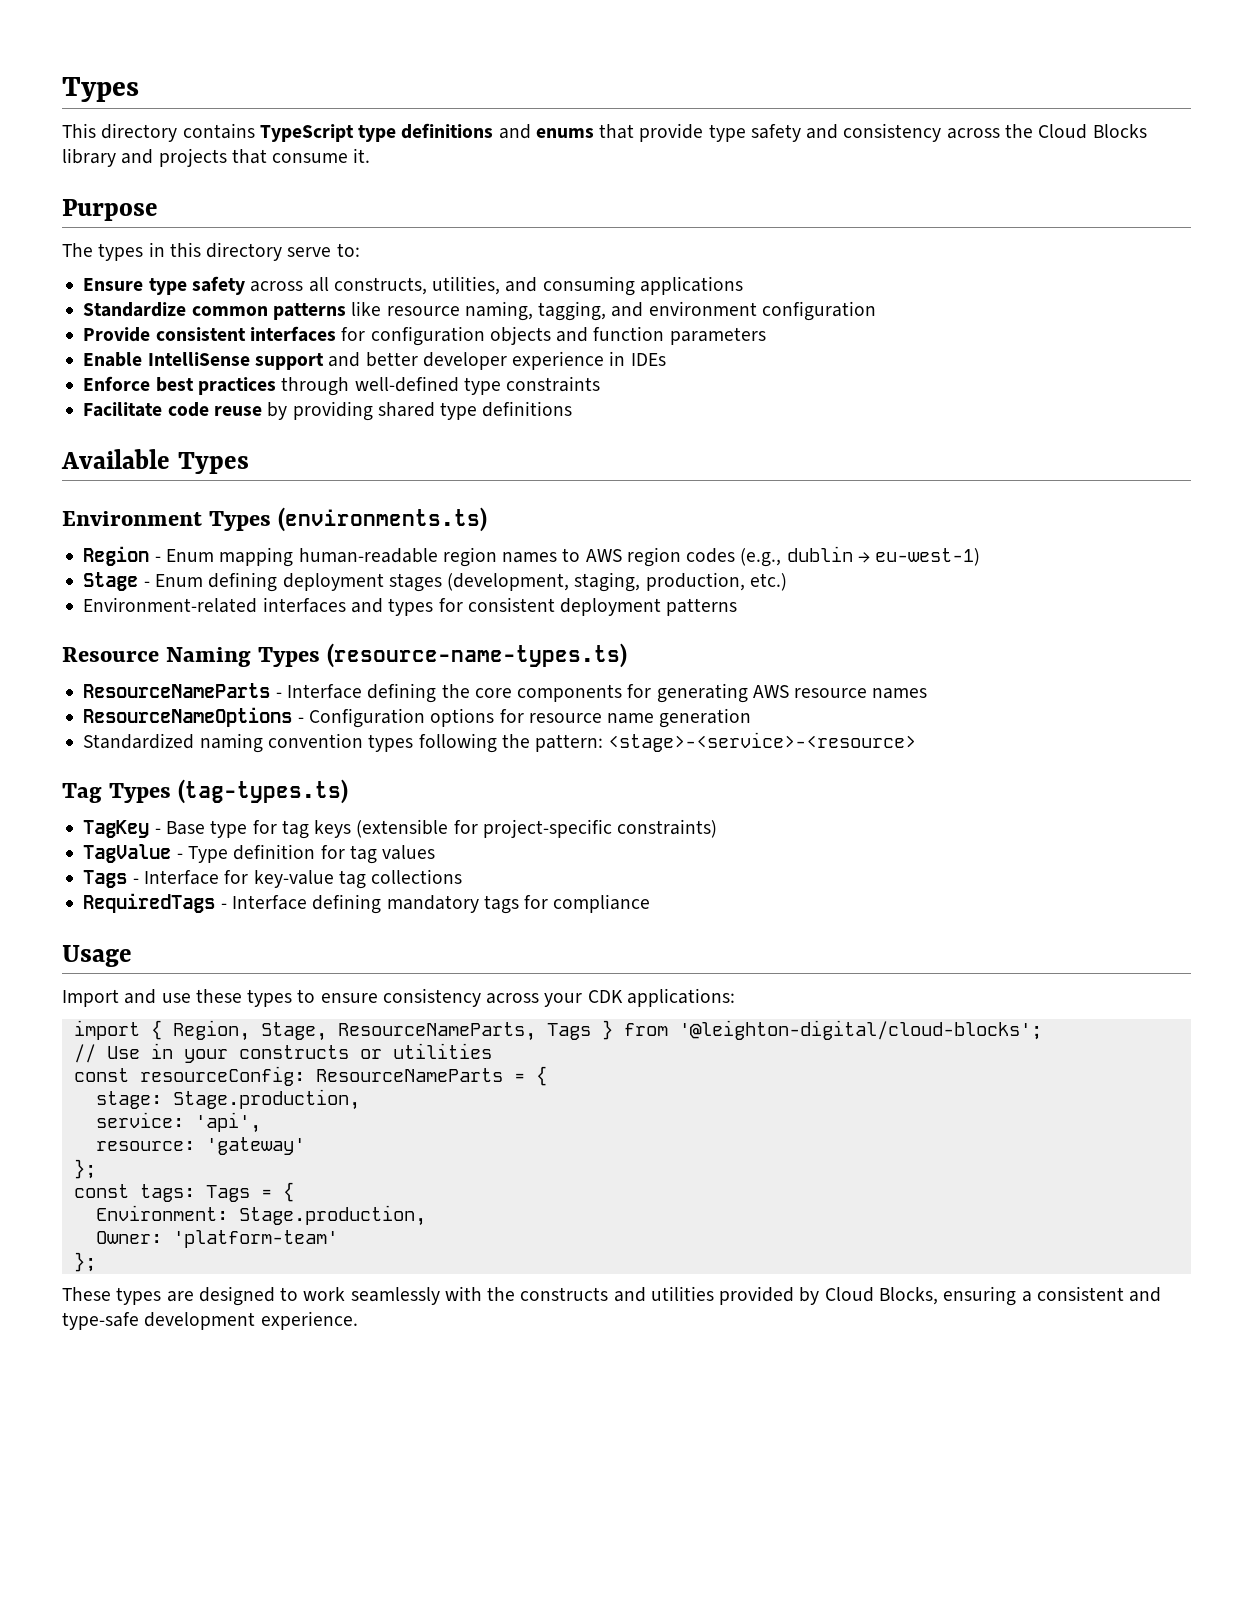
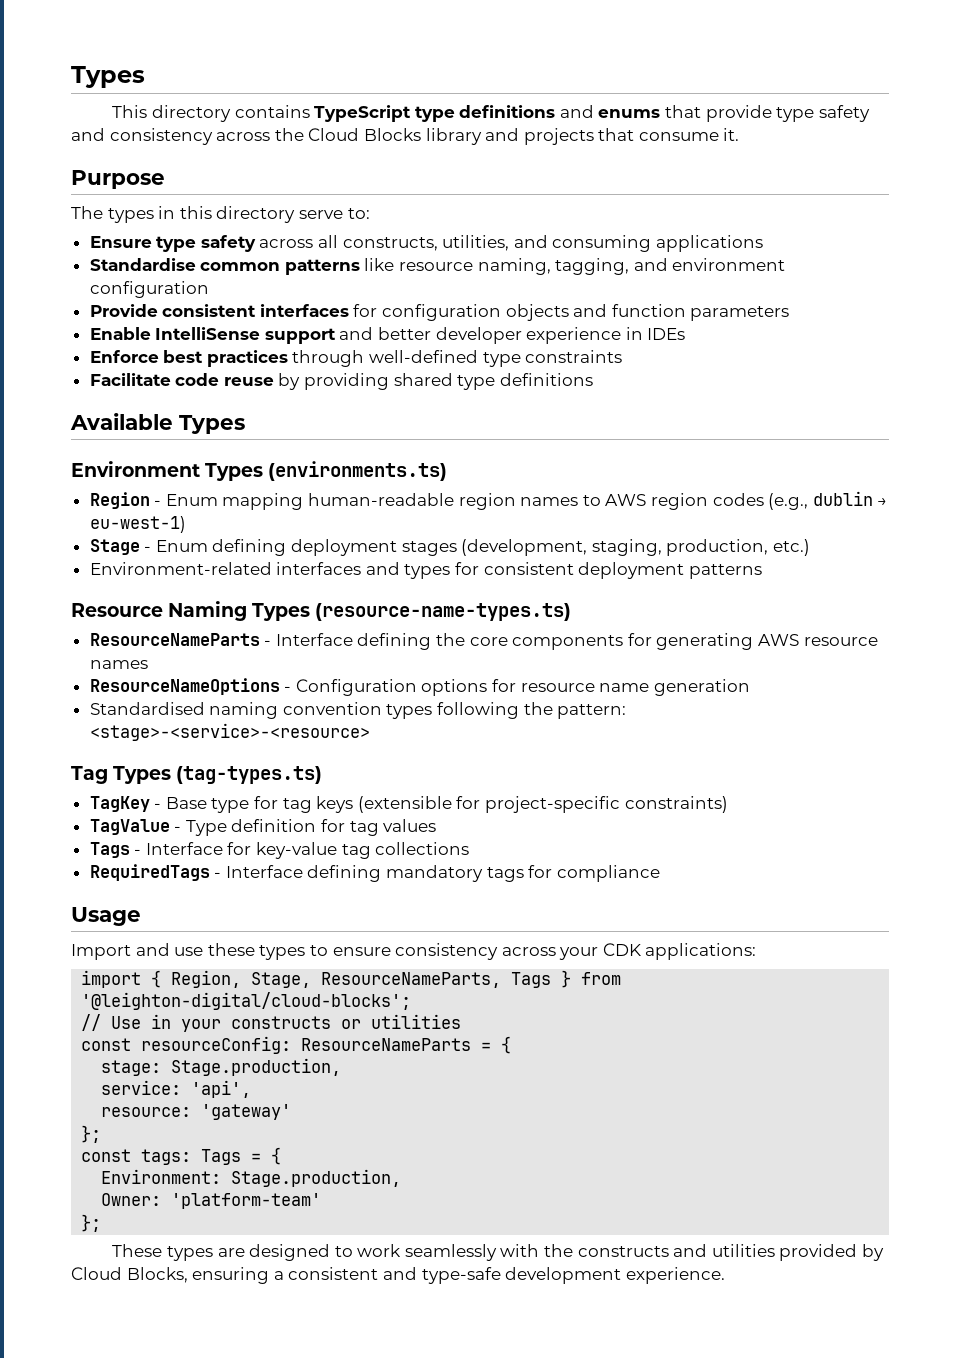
- Standardize common patterns like resource naming, tagging, and environment configuration
+ Standardise common patterns like resource naming, tagging, and environment configuration
- Standardized naming convention types following the pattern: <stage>-<service>-<resource>
+ Standardised naming convention types following the pattern: <stage>-<service>-<resource>

